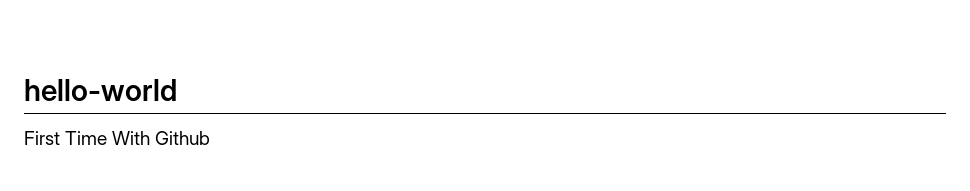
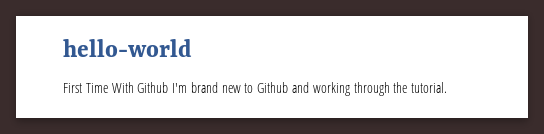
- First Time With Github
+ First Time With Github I'm brand new to Github and working through the tutorial.

